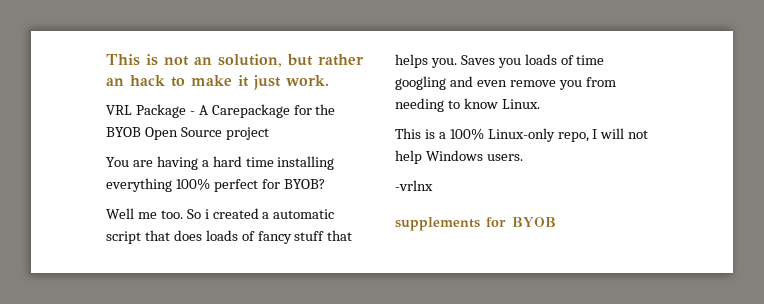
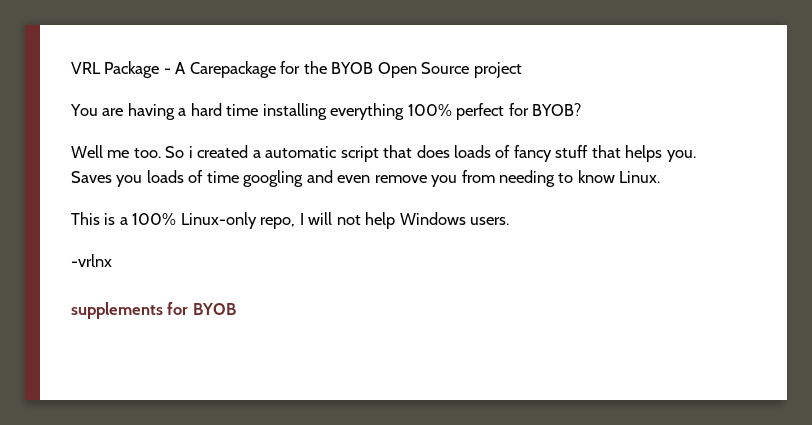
- This is not an solution, but rather an hack to make it just work.

